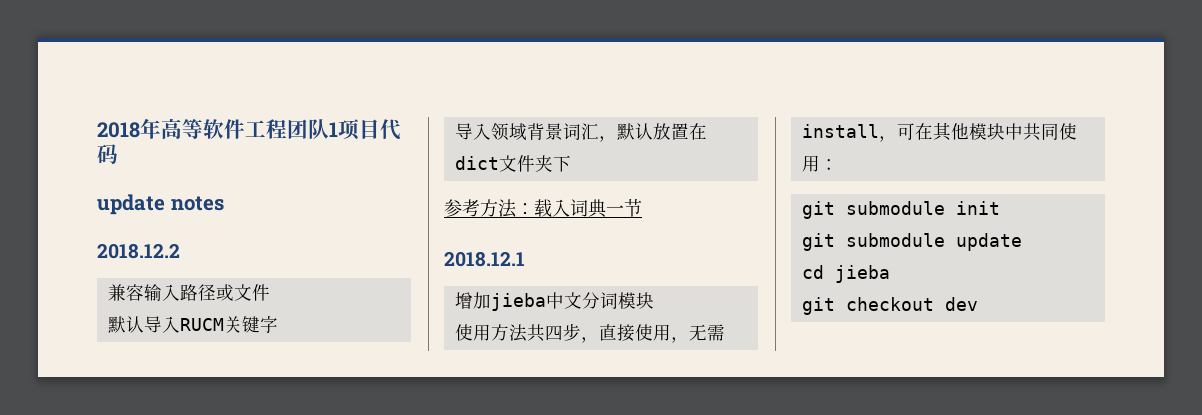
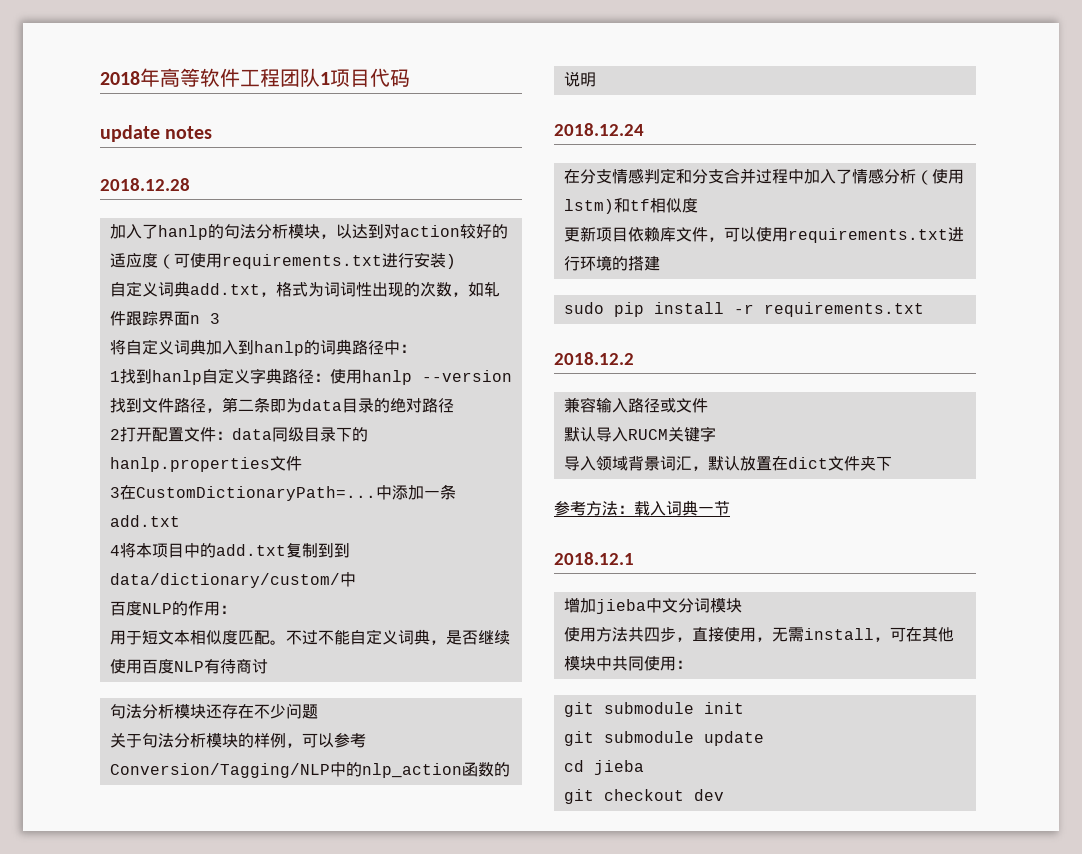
+ 2018.12.28
+ 加入了hanlp的句法分析模块，以达到对action较好的适应度（可使用requirements.txt进行安装)
+ 自定义词典add.txt，格式为词词性出现的次数，如轧件跟踪界面n 3
+ 将自定义词典加入到hanlp的词典路径中：
+ 1找到hanlp自定义字典路径：使用hanlp --version找到文件路径，第二条即为data目录的绝对路径
+ 2打开配置文件：data同级目录下的hanlp.properties文件
+ 3在CustomDictionaryPath=...中添加一条add.txt
+ 4将本项目中的add.txt复制到到data/dictionary/custom/中
+ 百度NLP的作用：
+ 用于短文本相似度匹配。不过不能自定义词典，是否继续使用百度NLP有待商讨
+ 句法分析模块还存在不少问题
+ 关于句法分析模块的样例，可以参考Conversion/Tagging/NLP中的nlp_action函数的说明
+ 2018.12.24
+ 在分支情感判定和分支合并过程中加入了情感分析（使用lstm)和tf相似度
+ 更新项目依赖库文件，可以使用requirements.txt进行环境的搭建
+ sudo pip install -r requirements.txt

